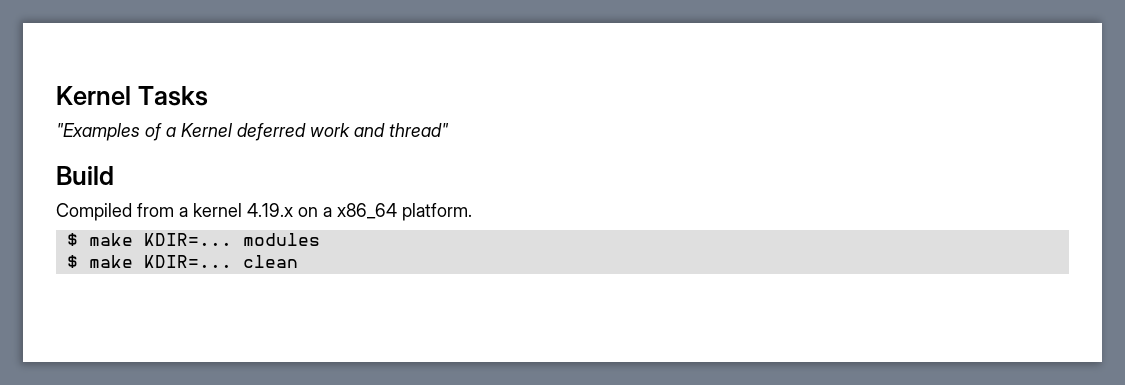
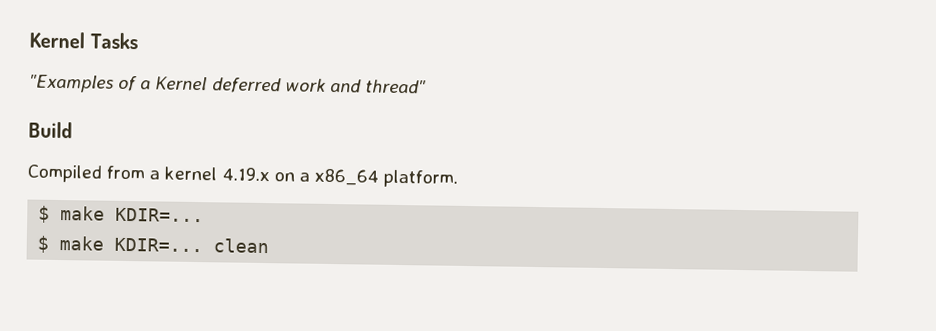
  Compiled from a kernel 4.19.x on a x86_64 platform.
- $ make KDIR=... modules
+ $ make KDIR=...

